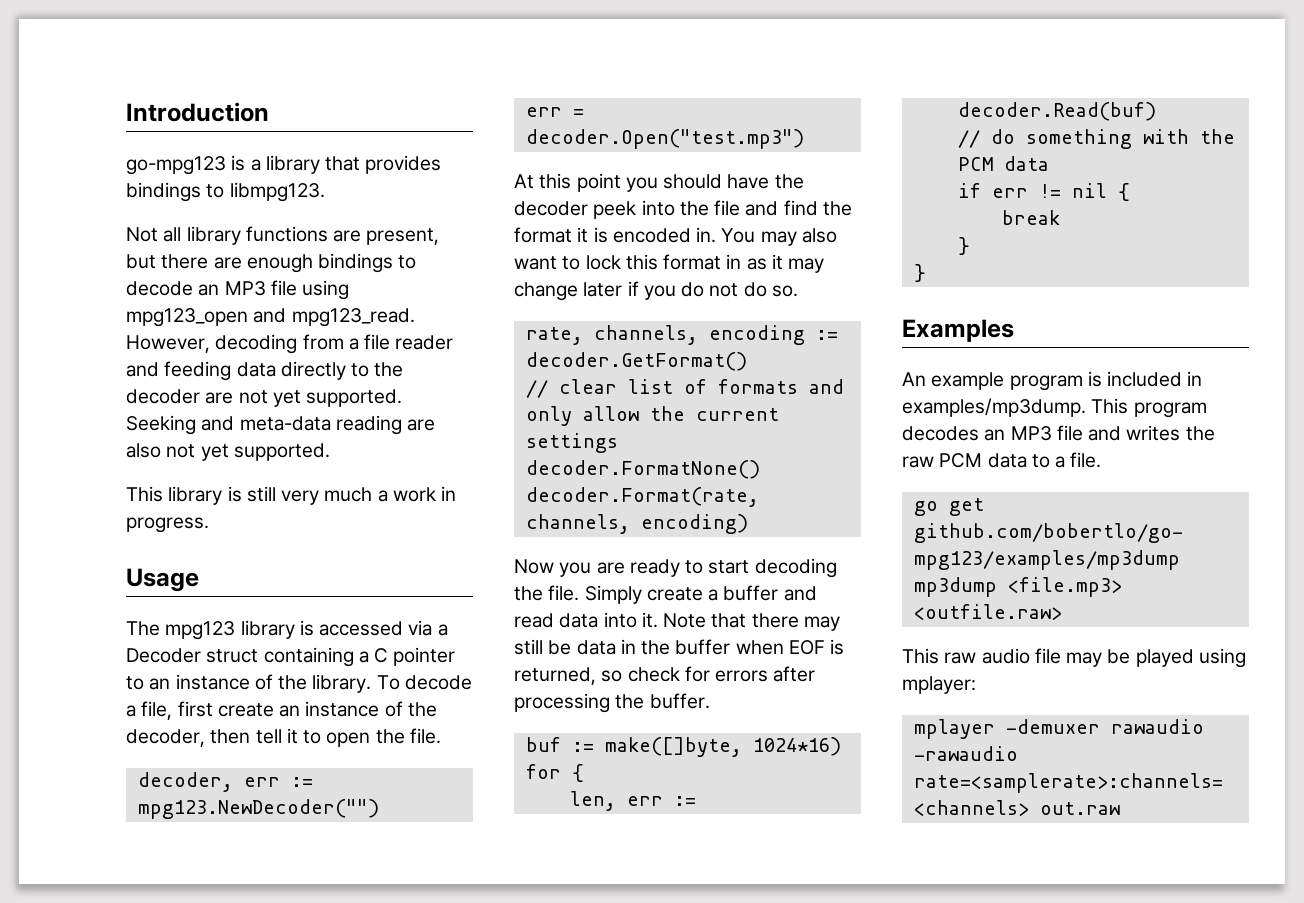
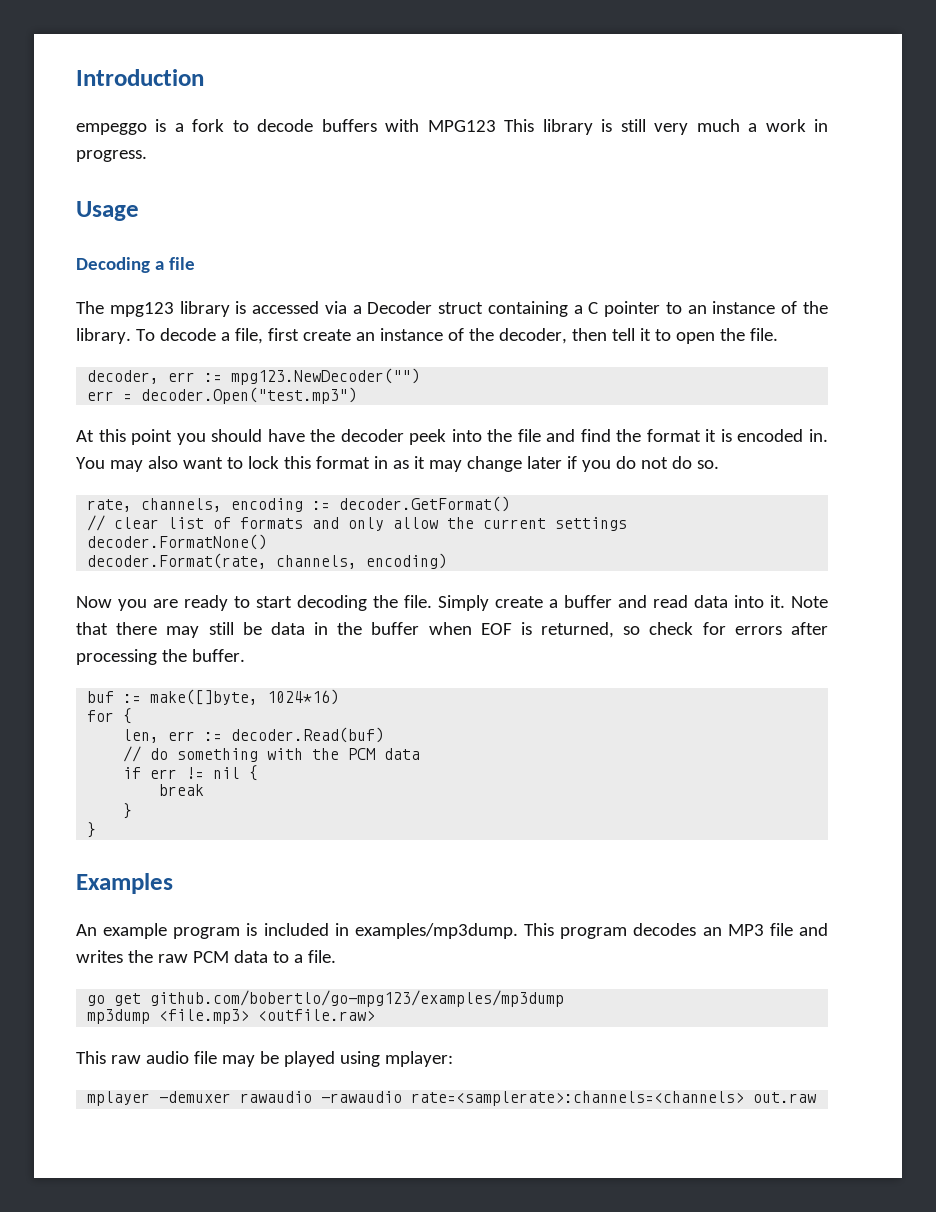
- go-mpg123 is a library that provides bindings to libmpg123.
- Not all library functions are present, but there are enough bindings to decode an MP3 file using mpg123_open and mpg123_read. However, decoding from a file reader and feeding data directly to the decoder are not yet supported. Seeking and meta-data reading are also not yet supported.
- This library is still very much a work in progress.
+ empeggo is a fork to decode buffers with MPG123 This library is still very much a work in progress.
+ Decoding a file

